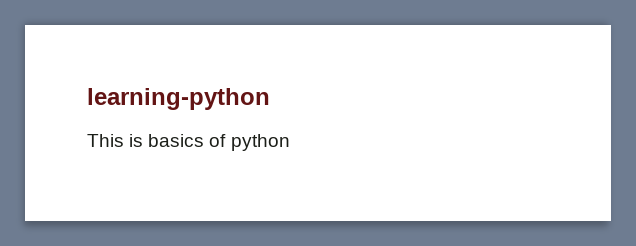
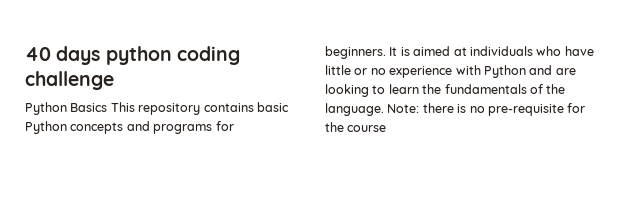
- learning-python
- This is basics of python
+ 40 days python coding challenge
+ Python Basics This repository contains basic Python concepts and programs for beginners. It is aimed at individuals who have little or no experience with Python and are looking to learn the fundamentals of the language. Note: there is no pre-requisite for the course

